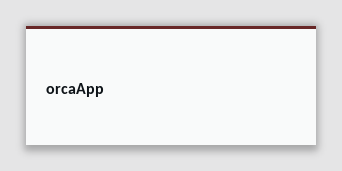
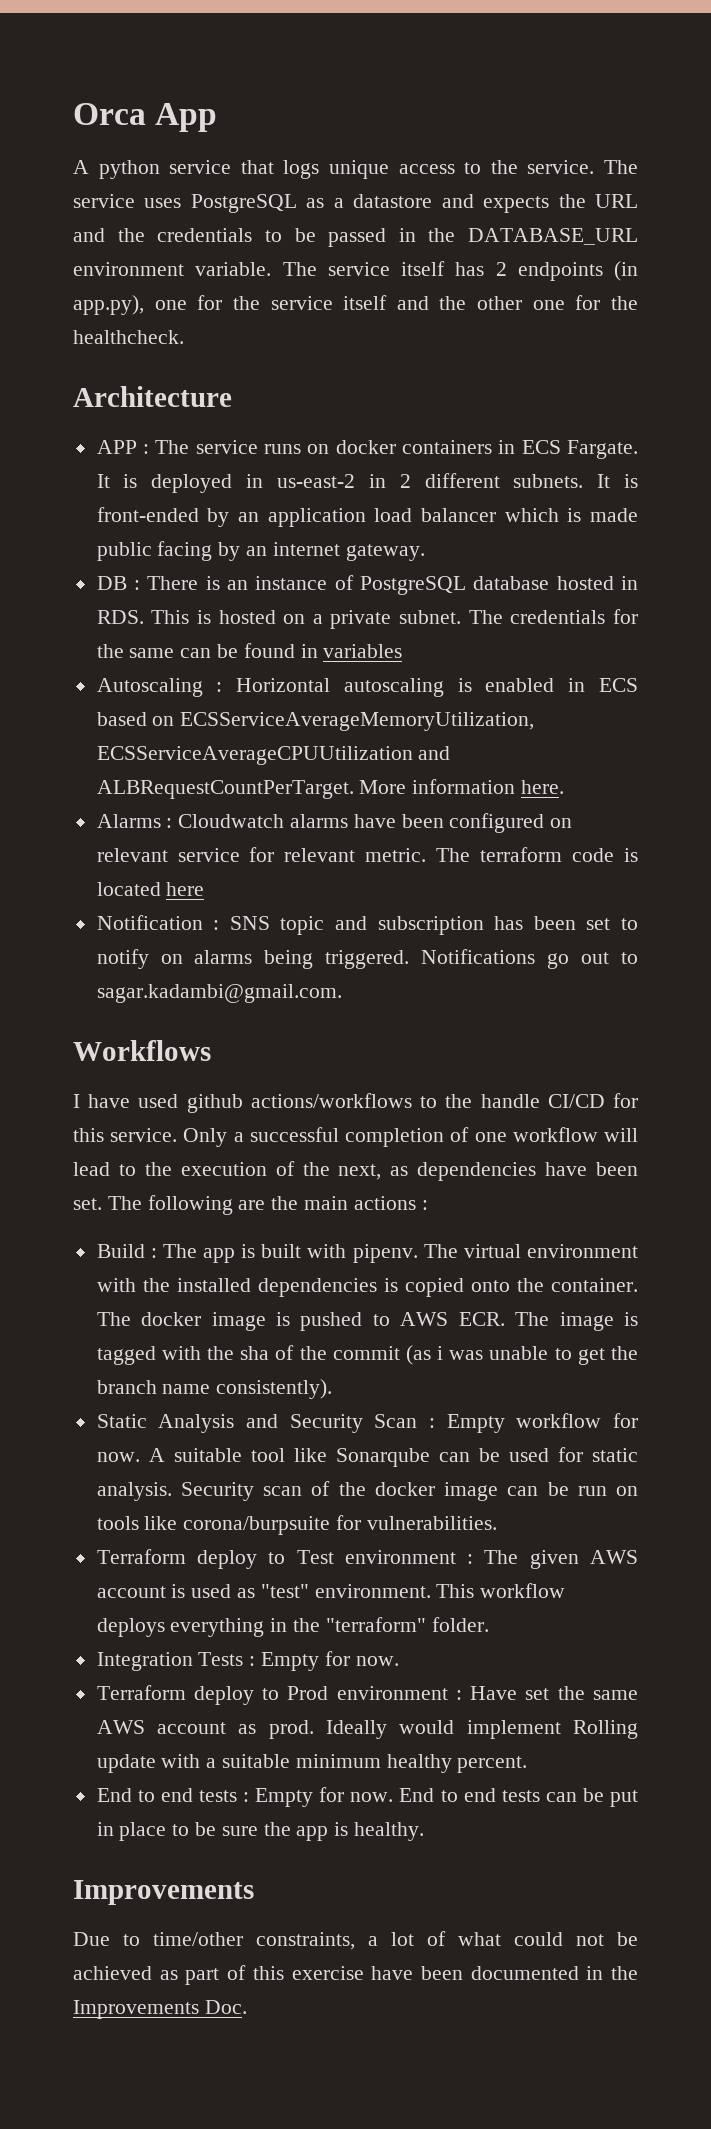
- orcaApp
+ Orca App
+ A python service that logs unique access to the service. The service uses PostgreSQL as a datastore and expects the URL and the credentials to be passed in the DATABASE_URL environment variable. The service itself has 2 endpoints (in app.py), one for the service itself and the other one for the healthcheck.
+ Architecture
+ APP : The service runs on docker containers in ECS Fargate. It is deployed in us-east-2 in 2 different subnets. It is front-ended by an application load balancer which is made public facing by an internet gateway.
+ DB : There is an instance of PostgreSQL database hosted in RDS. This is hosted on a private subnet. The credentials for the same can be found in variables
+ Autoscaling : Horizontal autoscaling is enabled in ECS based on ECSServiceAverageMemoryUtilization, ECSServiceAverageCPUUtilization and ALBRequestCountPerTarget. More information here.
+ Alarms : Cloudwatch alarms have been configured on relevant service for relevant metric. The terraform code is located here
+ Notification : SNS topic and subscription has been set to notify on alarms being triggered. Notifications go out to sagar.kadambi@gmail.com.
+ Workflows
+ I have used github actions/workflows to the handle CI/CD for this service. Only a successful completion of one workflow will lead to the execution of the next, as dependencies have been set. The following are the main actions :
+ Build : The app is built with pipenv. The virtual environment with the installed dependencies is copied onto the container. The docker image is pushed to AWS ECR. The image is tagged with the sha of the commit (as i was unable to get the branch name consistently).
+ Static Analysis and Security Scan : Empty workflow for now. A suitable tool like Sonarqube can be used for static analysis. Security scan of the docker image can be run on tools like corona/burpsuite for vulnerabilities.
+ Terraform deploy to Test environment : The given AWS account is used as "test" environment. This workflow deploys everything in the "terraform" folder.
+ Integration Tests : Empty for now.
+ Terraform deploy to Prod environment : Have set the same AWS account as prod. Ideally would implement Rolling update with a suitable minimum healthy percent.
+ End to end tests : Empty for now. End to end tests can be put in place to be sure the app is healthy.
+ Improvements
+ Due to time/other constraints, a lot of what could not be achieved as part of this exercise have been documented in the Improvements Doc.

